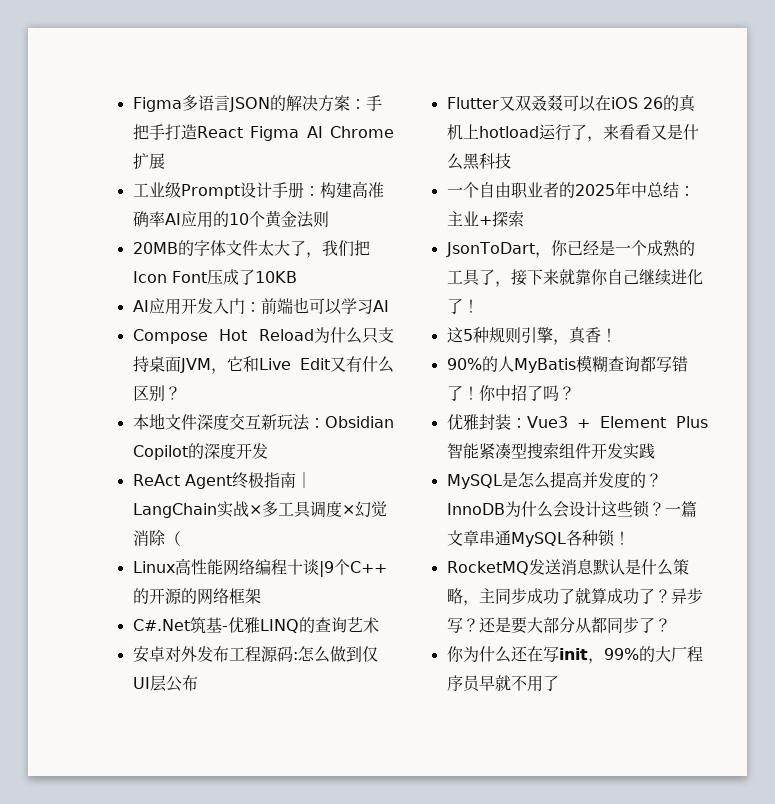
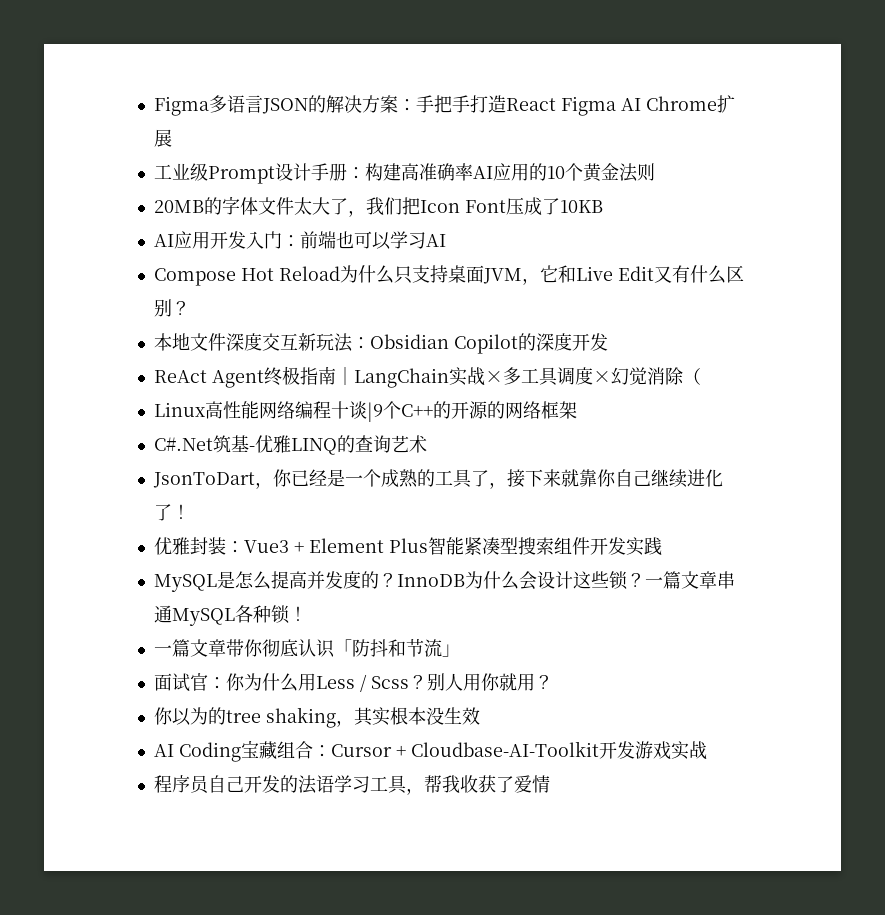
- 安卓对外发布工程源码:怎么做到仅UI层公布
- Flutter又双叒叕可以在iOS 26的真机上hotload运行了，来看看又是什么黑科技
- 一个自由职业者的2025年中总结：主业+探索
- 这5种规则引擎，真香！
- 90%的人MyBatis模糊查询都写错了！你中招了吗？
- RocketMQ发送消息默认是什么策略，主同步成功了就算成功了？异步写？还是要大部分从都同步了？
- 你为什么还在写init，99%的大厂程序员早就不用了
+ 一篇文章带你彻底认识「防抖和节流」
+ 面试官：你为什么用Less / Scss？别人用你就用？
+ 你以为的tree shaking，其实根本没生效
+ AI Coding宝藏组合：Cursor + Cloudbase-AI-Toolkit开发游戏实战
+ 程序员自己开发的法语学习工具，帮我收获了爱情

